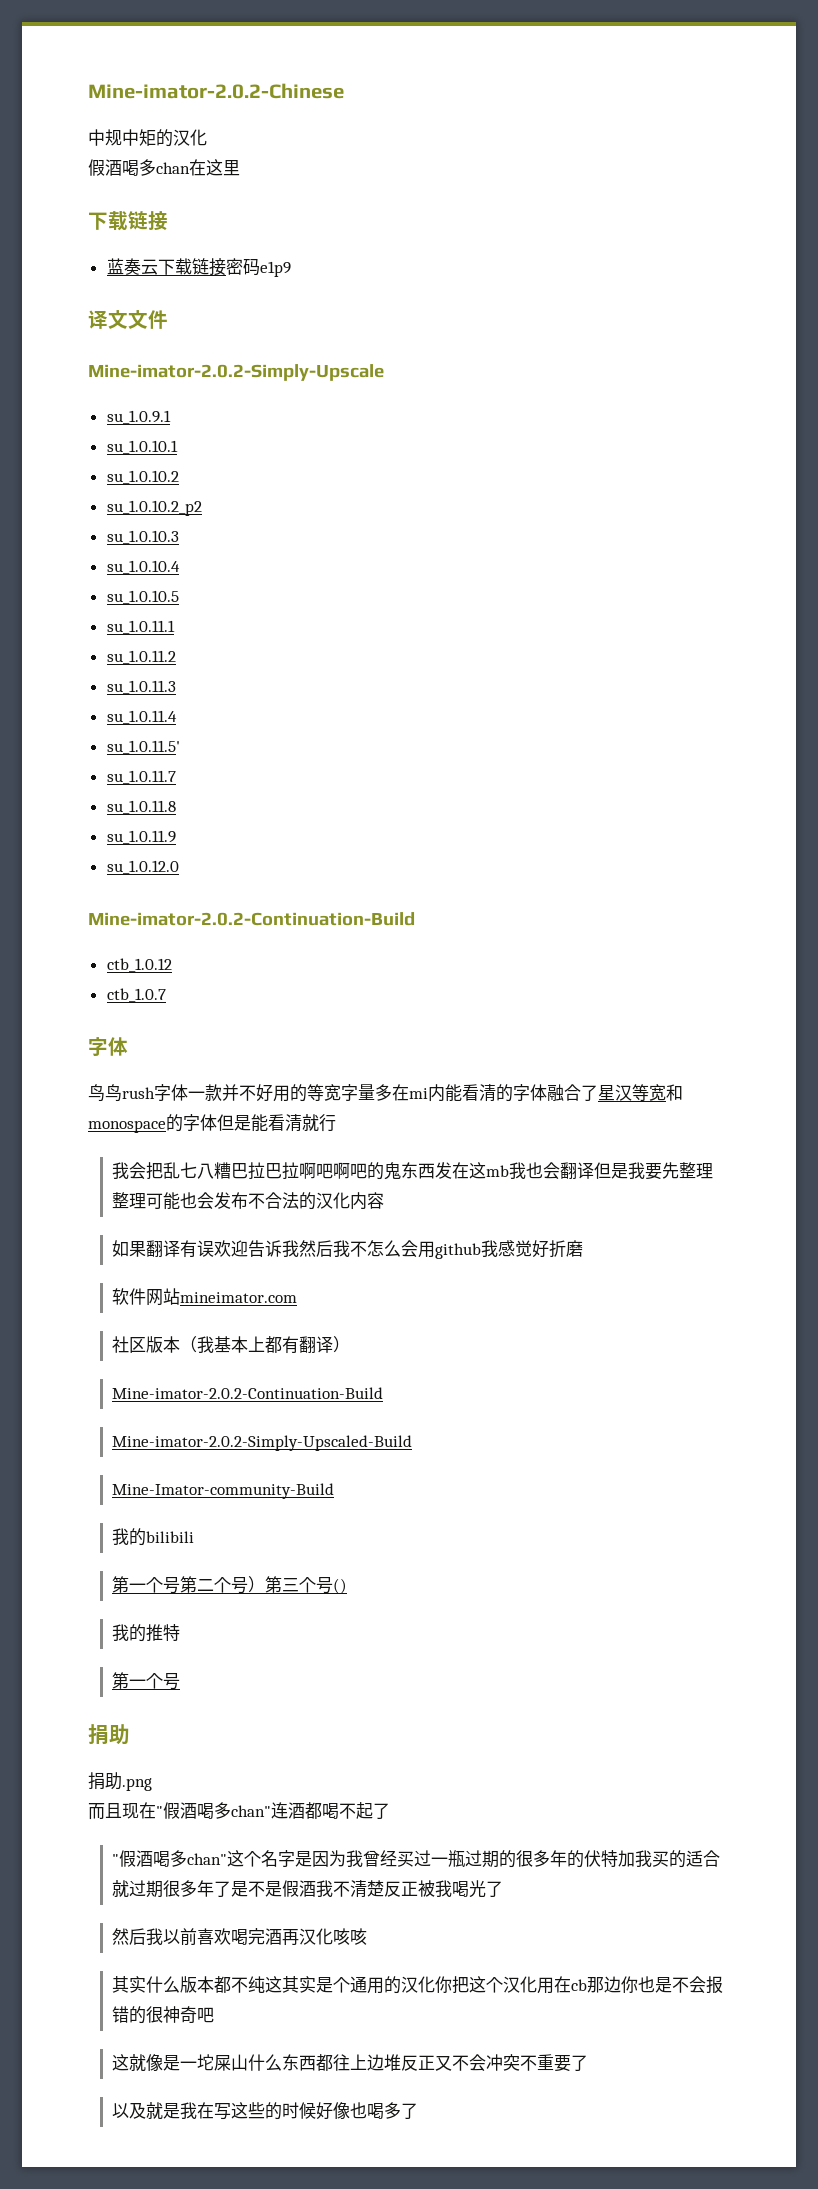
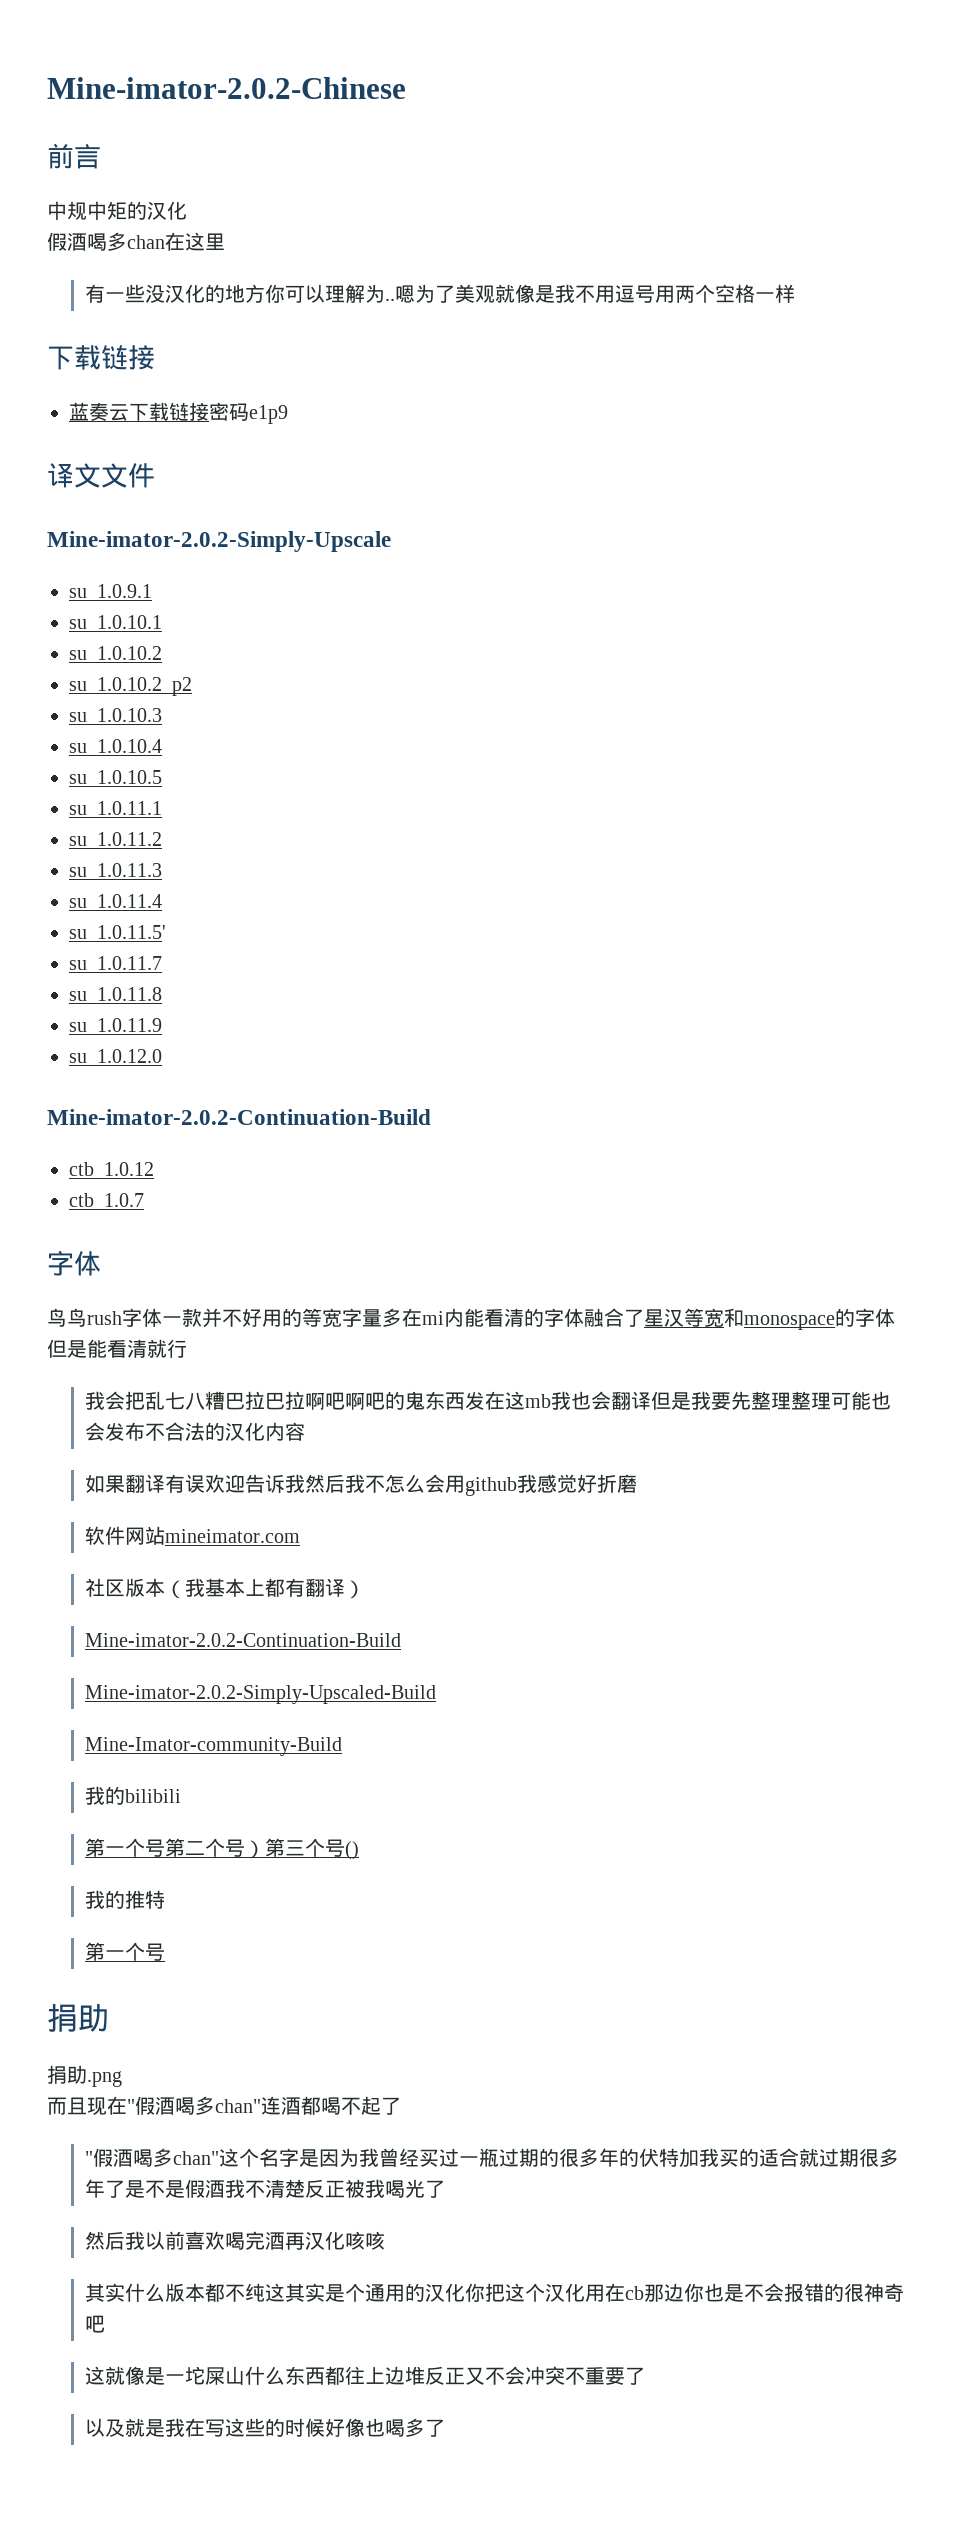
+ 前言
+ 有一些没汉化的地方你可以理解为..嗯为了美观就像是我不用逗号用两个空格一样

